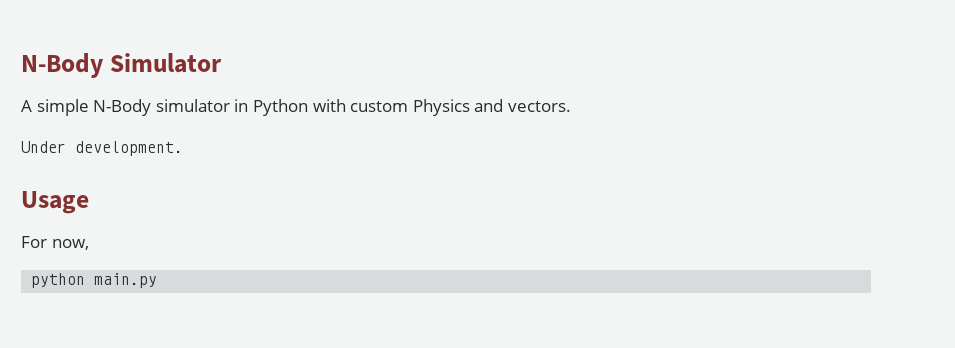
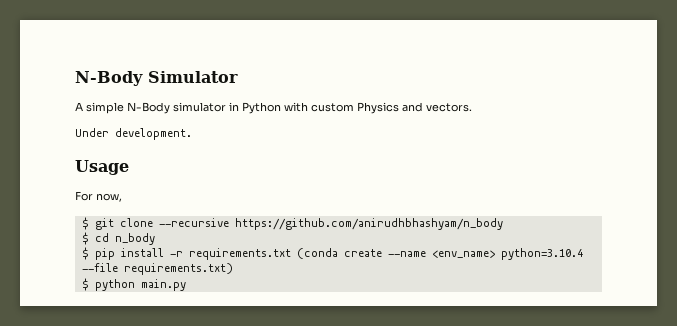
- python main.py
+ $ git clone --recursive https://github.com/anirudhbhashyam/n_body
+ $ cd n_body
+ $ pip install -r requirements.txt (conda create --name <env_name> python=3.10.4 --file requirements.txt)
+ $ python main.py

